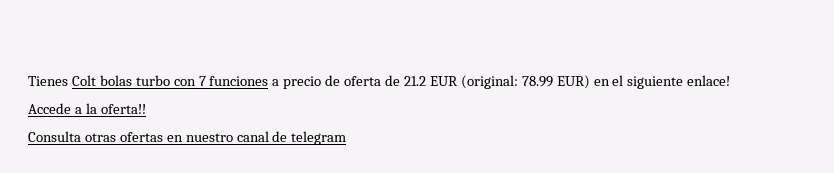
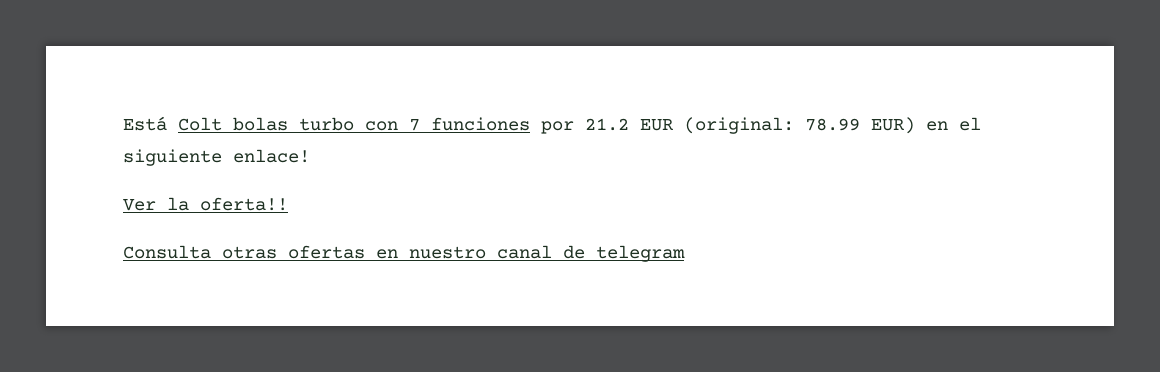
- Tienes Colt bolas turbo con 7 funciones a precio de oferta de 21.2 EUR (original: 78.99 EUR) en el siguiente enlace!
+ Está Colt bolas turbo con 7 funciones por 21.2 EUR (original: 78.99 EUR) en el siguiente enlace!
- Accede a la oferta!!
+ Ver la oferta!!

